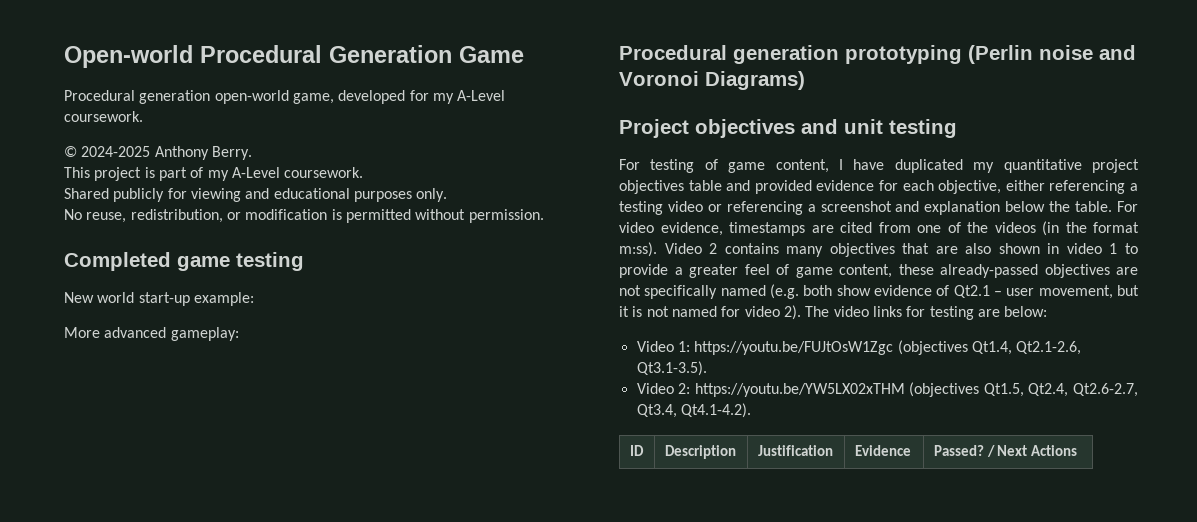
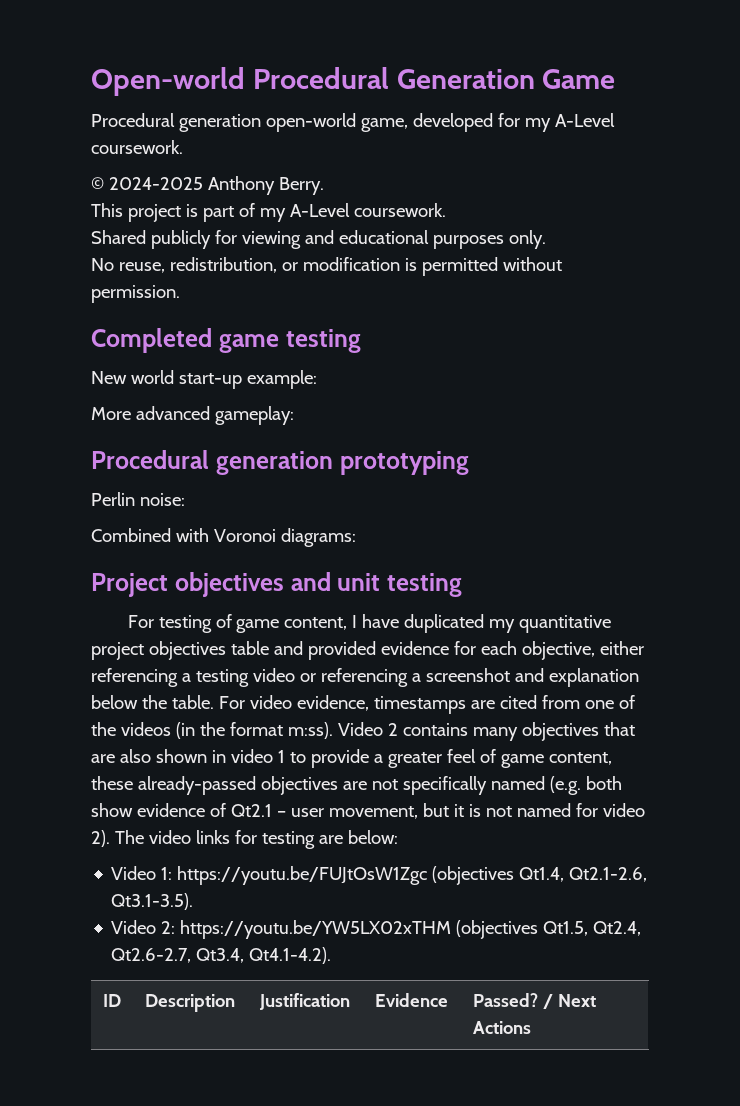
- Procedural generation prototyping (Perlin noise and Voronoi Diagrams)
+ Procedural generation prototyping
+ Perlin noise:
+ Combined with Voronoi diagrams:

